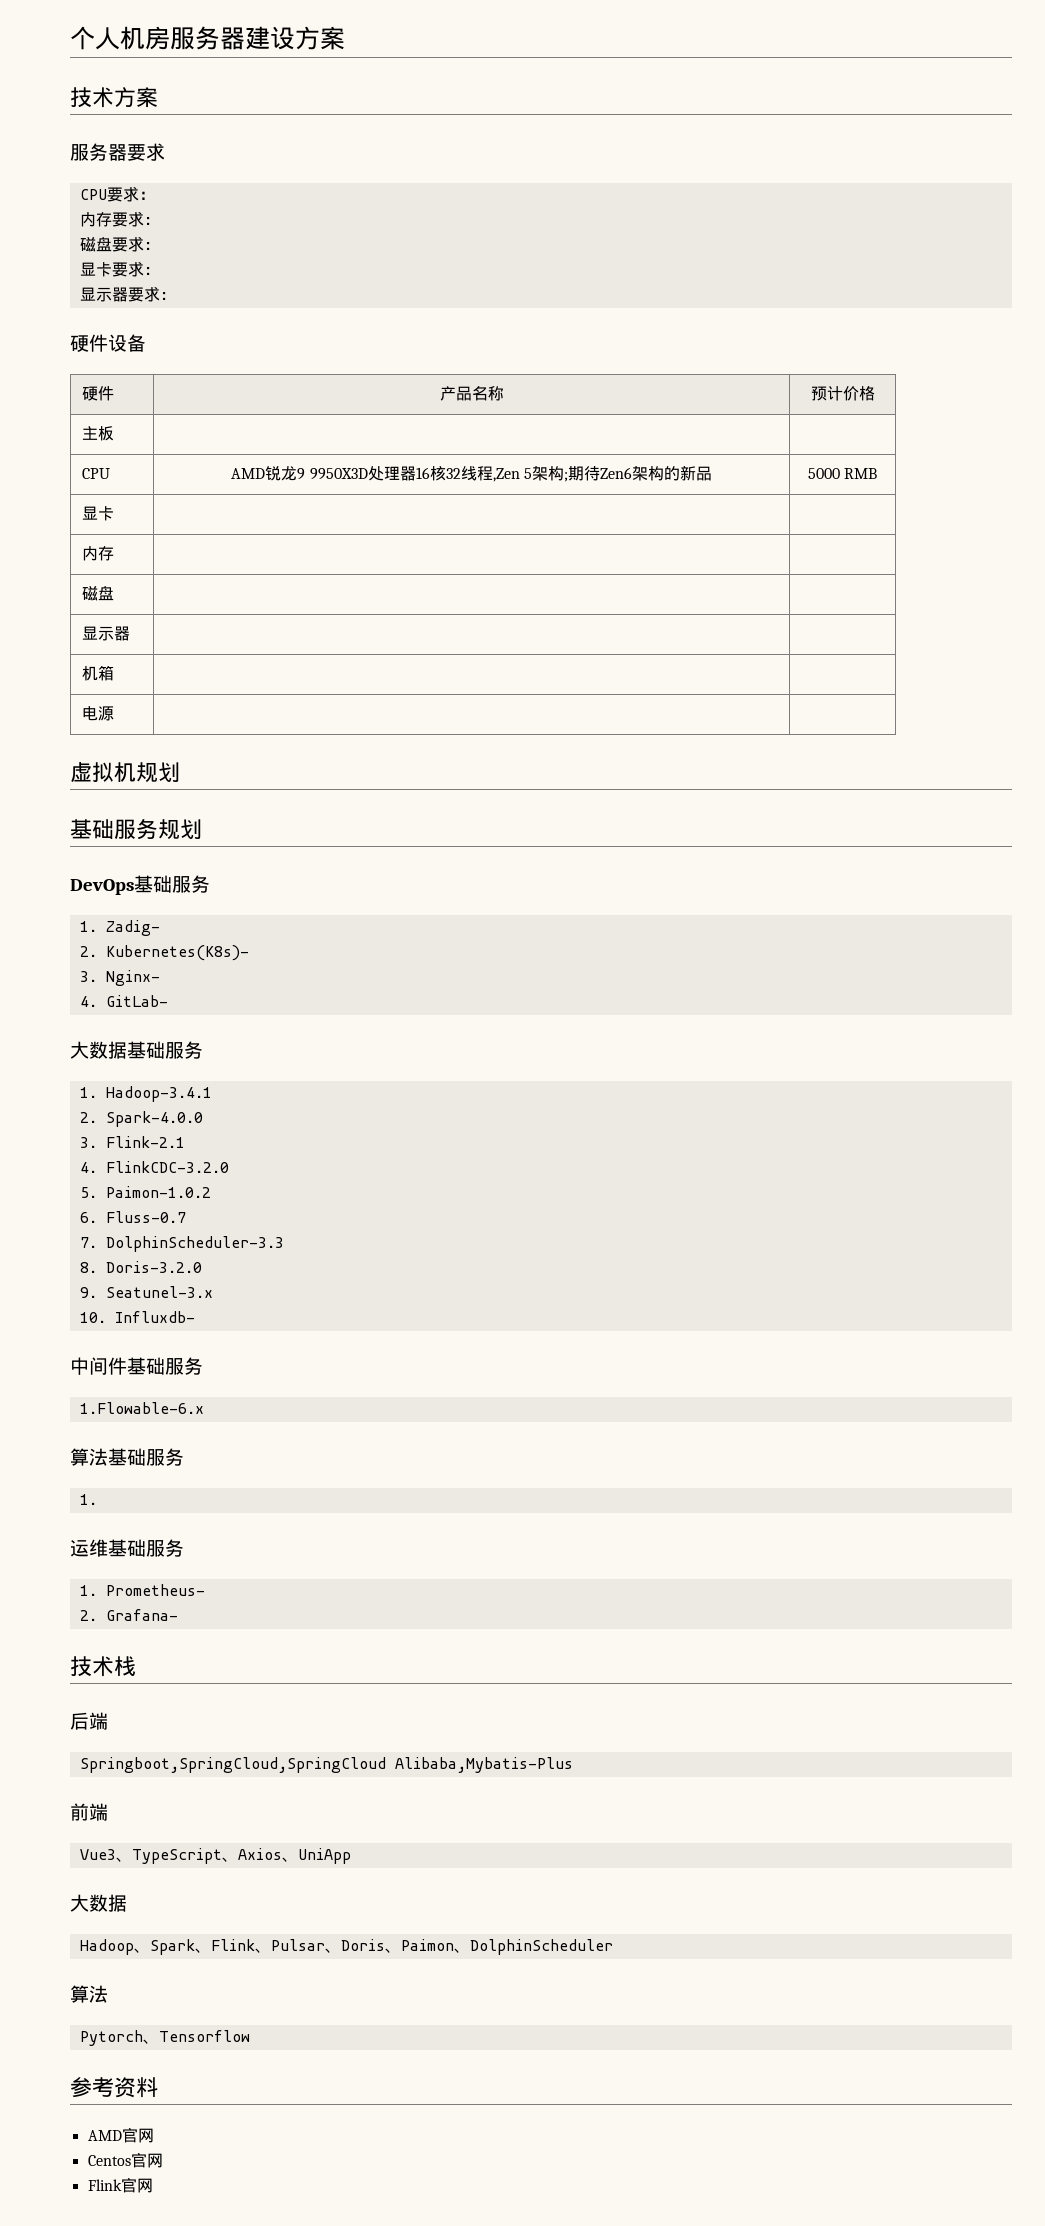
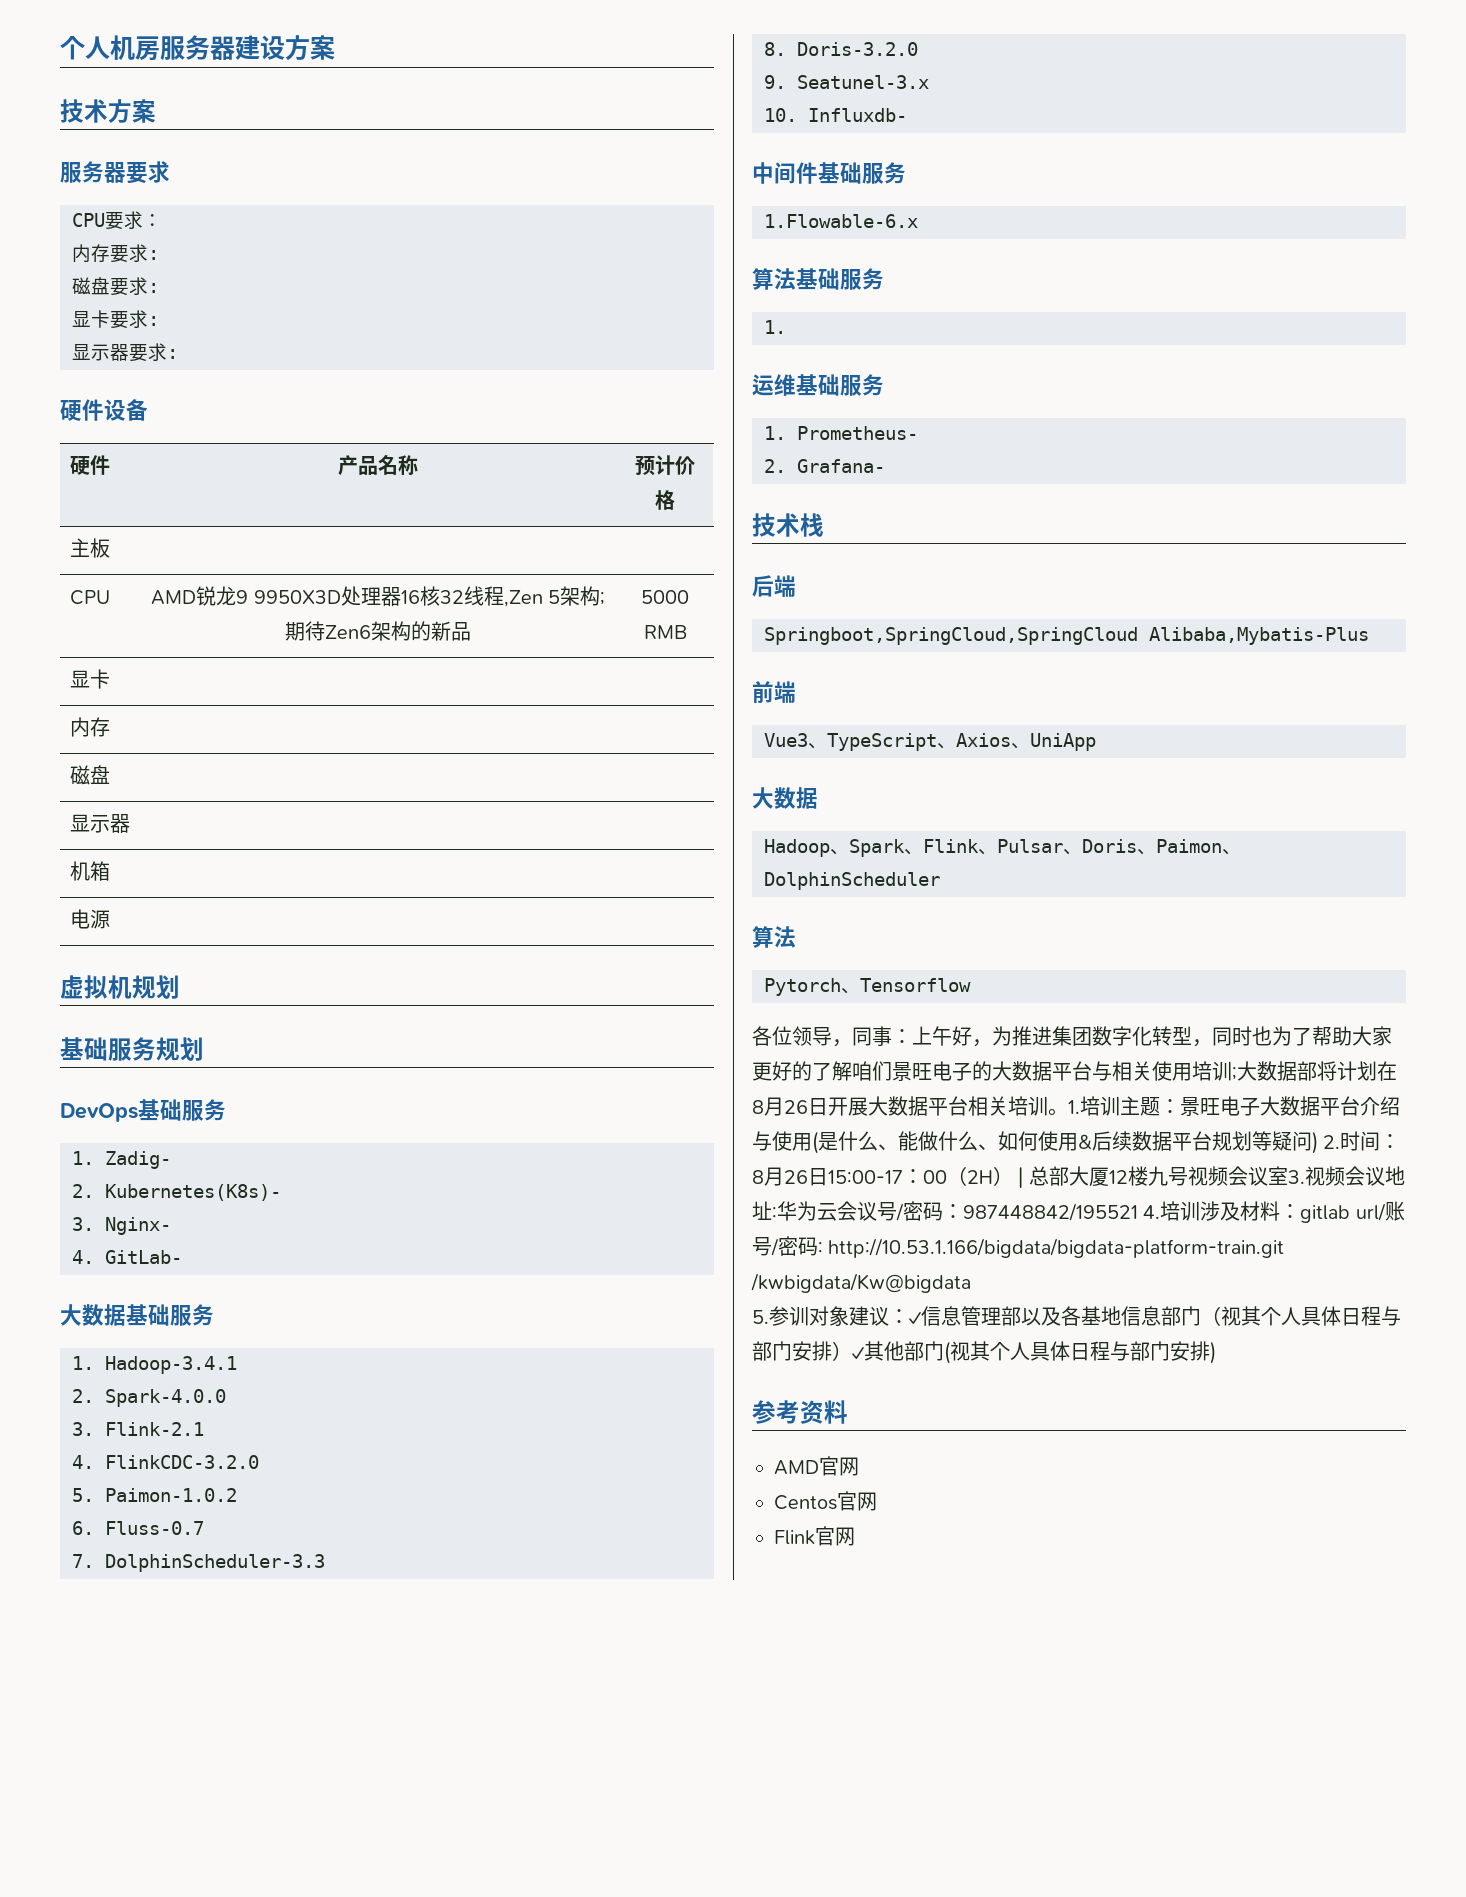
+ 各位领导，同事：上午好，为推进集团数字化转型，同时也为了帮助大家更好的了解咱们景旺电子的大数据平台与相关使用培训;大数据部将计划在8月26日开展大数据平台相关培训。1.培训主题：景旺电子大数据平台介绍与使用(是什么、能做什么、如何使用&后续数据平台规划等疑问) 2.时间：8月26日15:00-17：00（2H） | 总部大厦12楼九号视频会议室3.视频会议地址:华为云会议号/密码：987448842/195521 4.培训涉及材料：gitlab url/账号/密码: http://10.53.1.166/bigdata/bigdata-platform-train.git /kwbigdata/Kw@bigdata
+ 5.参训对象建议：✓信息管理部以及各基地信息部门（视其个人具体日程与部门安排）✓其他部门(视其个人具体日程与部门安排)

